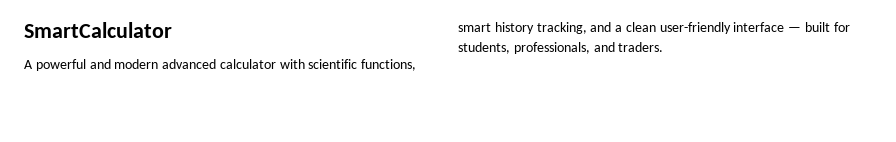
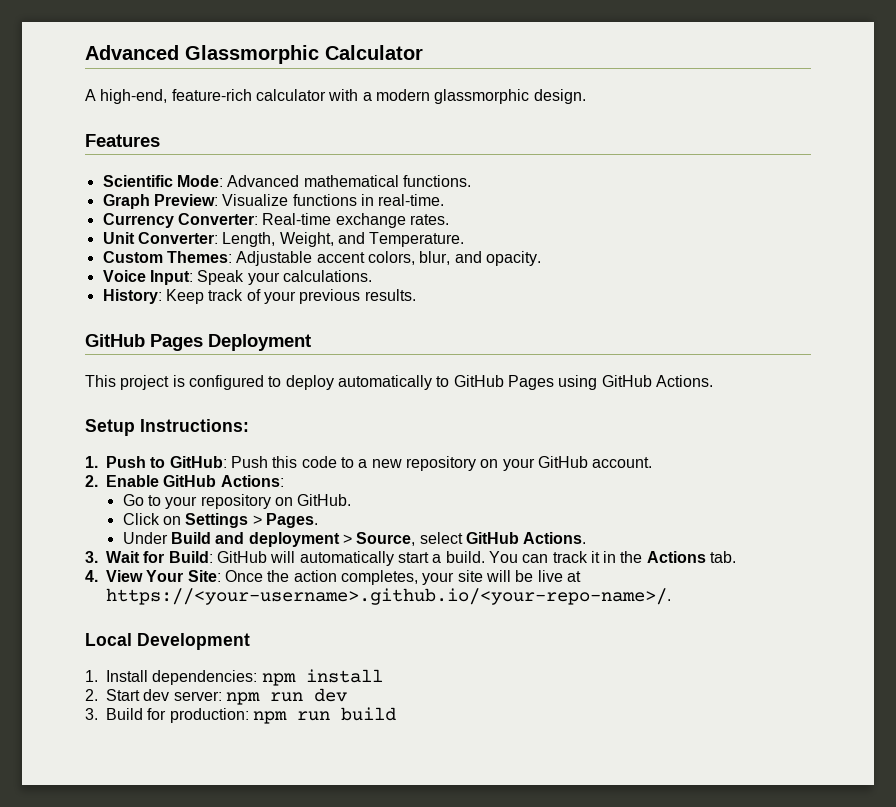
- SmartCalculator
- A powerful and modern advanced calculator with scientific functions, smart history tracking, and a clean user-friendly interface — built for students, professionals, and traders.
+ Advanced Glassmorphic Calculator
+ A high-end, feature-rich calculator with a modern glassmorphic design.
+ Features
+ Scientific Mode: Advanced mathematical functions.
+ Graph Preview: Visualize functions in real-time.
+ Currency Converter: Real-time exchange rates.
+ Unit Converter: Length, Weight, and Temperature.
+ Custom Themes: Adjustable accent colors, blur, and opacity.
+ Voice Input: Speak your calculations.
+ History: Keep track of your previous results.
+ GitHub Pages Deployment
+ This project is configured to deploy automatically to GitHub Pages using GitHub Actions.
+ Setup Instructions:
+ 1. Push to GitHub: Push this code to a new repository on your GitHub account.
+ 2. Enable GitHub Actions:
+ Go to your repository on GitHub.
+ Click on Settings > Pages.
+ Under Build and deployment > Source, select GitHub Actions.
+ 3. Wait for Build: GitHub will automatically start a build. You can track it in the Actions tab.
+ 4. View Your Site: Once the action completes, your site will be live at https://<your-username>.github.io/<your-repo-name>/.
+ Local Development
+ 1. Install dependencies: npm install
+ 2. Start dev server: npm run dev
+ 3. Build for production: npm run build

